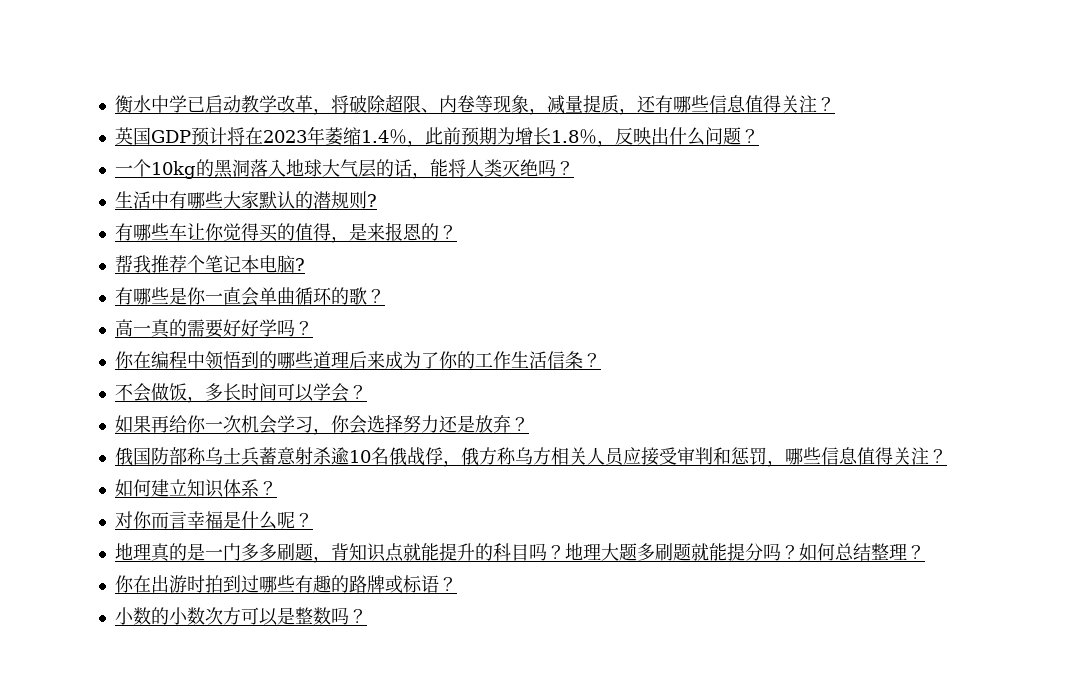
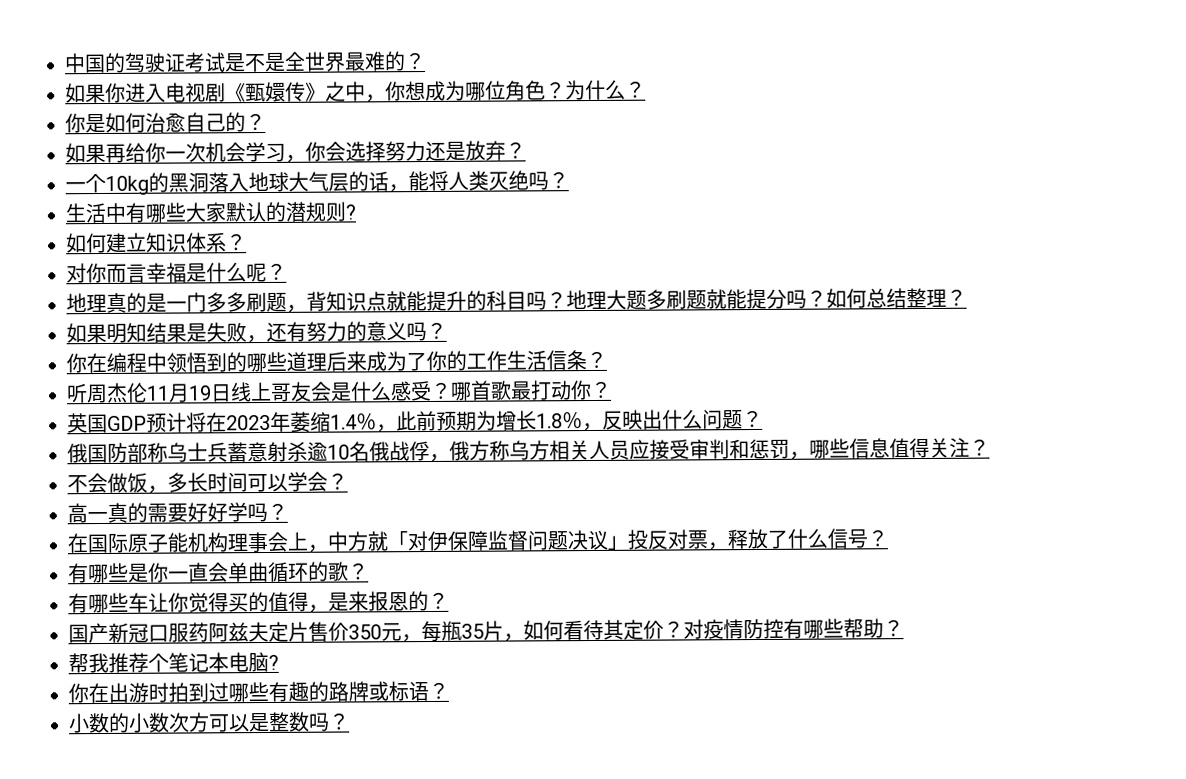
- 衡水中学已启动教学改革，将破除超限、内卷等现象，减量提质，还有哪些信息值得关注？
- 英国GDP预计将在2023年萎缩1.4％，此前预期为增长1.8％，反映出什么问题？
+ 中国的驾驶证考试是不是全世界最难的？
+ 如果你进入电视剧《甄嬛传》之中，你想成为哪位角色？为什么？
+ 你是如何治愈自己的？
+ 如果再给你一次机会学习，你会选择努力还是放弃？
- 有哪些车让你觉得买的值得，是来报恩的？
- 帮我推荐个笔记本电脑?
- 有哪些是你一直会单曲循环的歌？
- 高一真的需要好好学吗？
- 你在编程中领悟到的哪些道理后来成为了你的工作生活信条？
- 不会做饭，多长时间可以学会？
- 如果再给你一次机会学习，你会选择努力还是放弃？
- 俄国防部称乌士兵蓄意射杀逾10名俄战俘，俄方称乌方相关人员应接受审判和惩罚，哪些信息值得关注？
+ 如果明知结果是失败，还有努力的意义吗？
+ 你在编程中领悟到的哪些道理后来成为了你的工作生活信条？
+ 听周杰伦11月19日线上哥友会是什么感受？哪首歌最打动你？
+ 英国GDP预计将在2023年萎缩1.4％，此前预期为增长1.8％，反映出什么问题？
+ 俄国防部称乌士兵蓄意射杀逾10名俄战俘，俄方称乌方相关人员应接受审判和惩罚，哪些信息值得关注？
+ 不会做饭，多长时间可以学会？
+ 高一真的需要好好学吗？
+ 在国际原子能机构理事会上，中方就「对伊保障监督问题决议」投反对票，释放了什么信号？
+ 有哪些是你一直会单曲循环的歌？
+ 有哪些车让你觉得买的值得，是来报恩的？
+ 国产新冠口服药阿兹夫定片售价350元，每瓶35片，如何看待其定价？对疫情防控有哪些帮助？
+ 帮我推荐个笔记本电脑?

